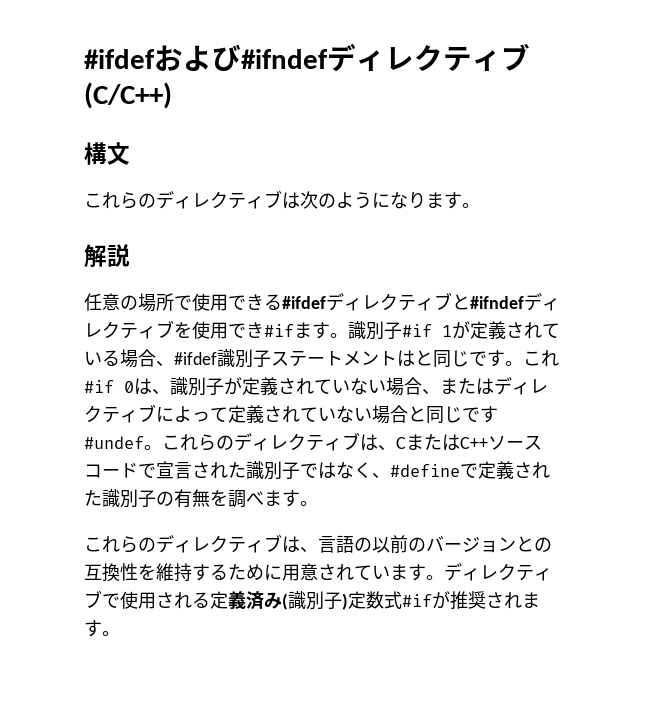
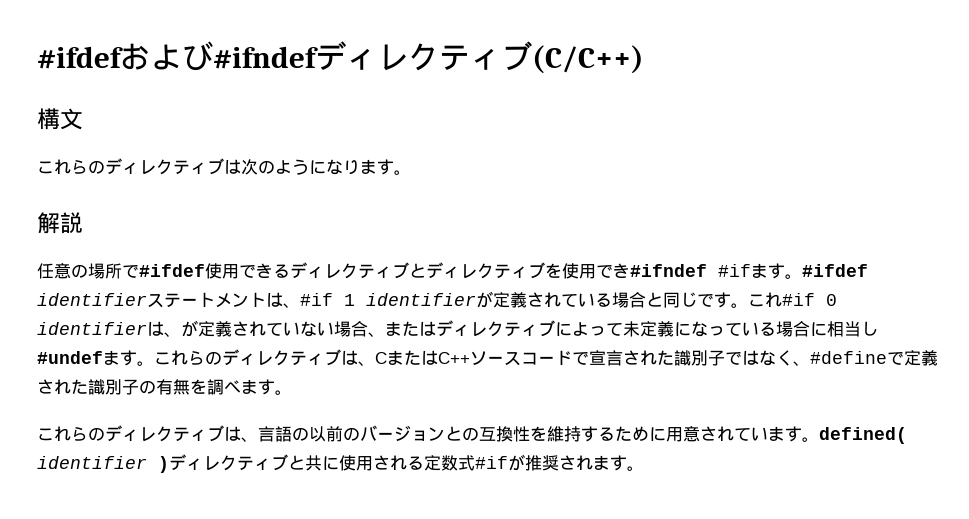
- 任意の場所で使用できる#ifdefディレクティブと#ifndefディレクティブを使用でき#ifます。
+ 任意の場所で#ifdef使用できるディレクティブとディレクティブを使用でき#ifndef #ifます。
- 識別子#if 1が定義されている場合、#ifdef識別子ステートメントはと同じです。
+ #ifdef identifierステートメントは、#if 1 identifierが定義されている場合と同じです。
- これ#if 0は、識別子が定義されていない場合、またはディレクティブによって定義されていない場合と同じです#undef。
+ これ#if 0 identifierは、が定義されていない場合、またはディレクティブによって未定義になっている場合に相当し#undefます。
- これらのディレクティブは、言語の以前のバージョンとの互換性を維持するために用意されています。ディレクティブで使用される定義済み(識別子)定数式#ifが推奨されます。
+ これらのディレクティブは、言語の以前のバージョンとの互換性を維持するために用意されています。defined( identifier )ディレクティブと共に使用される定数式#ifが推奨されます。

